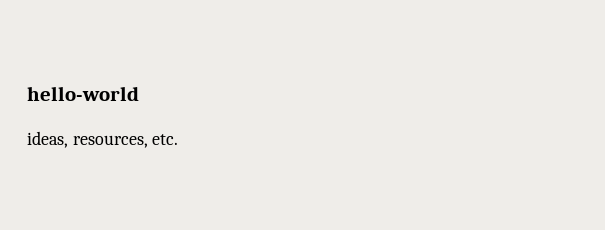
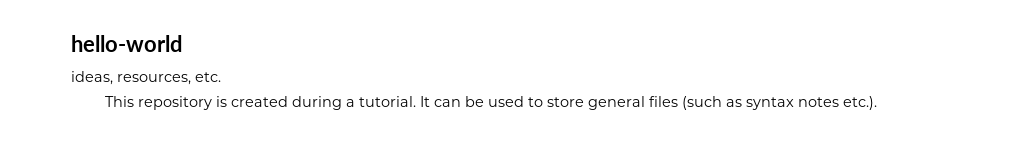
+ This repository is created during a tutorial. It can be used to store general files (such as syntax notes etc.).

